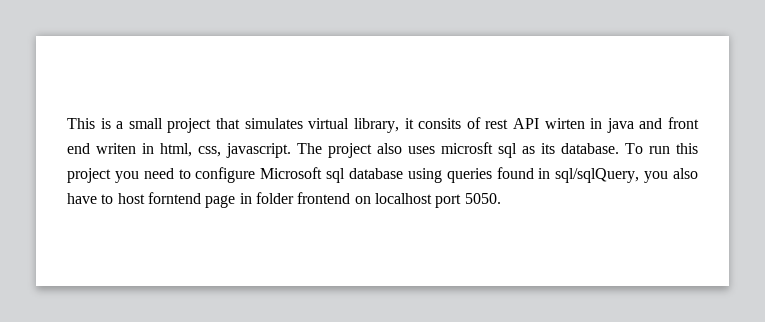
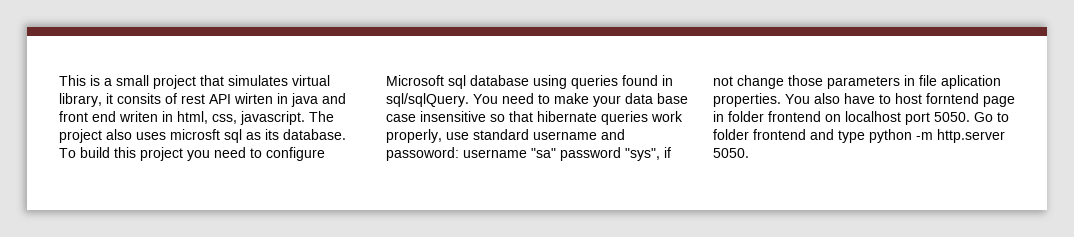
- To run this project you need to configure Microsoft sql database using queries found in sql/sqlQuery, you also have to host forntend page in folder frontend on localhost port 5050.
+ To build this project you need to configure Microsoft sql database using queries found in sql/sqlQuery. You need to make your data base case insensitive so that hibernate queries work properly, use standard username and passoword: username "sa" password "sys", if not change those parameters in file aplication properties. You also have to host forntend page in folder frontend on localhost port 5050.
+ Go to folder frontend and type python -m http.server 5050.

